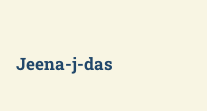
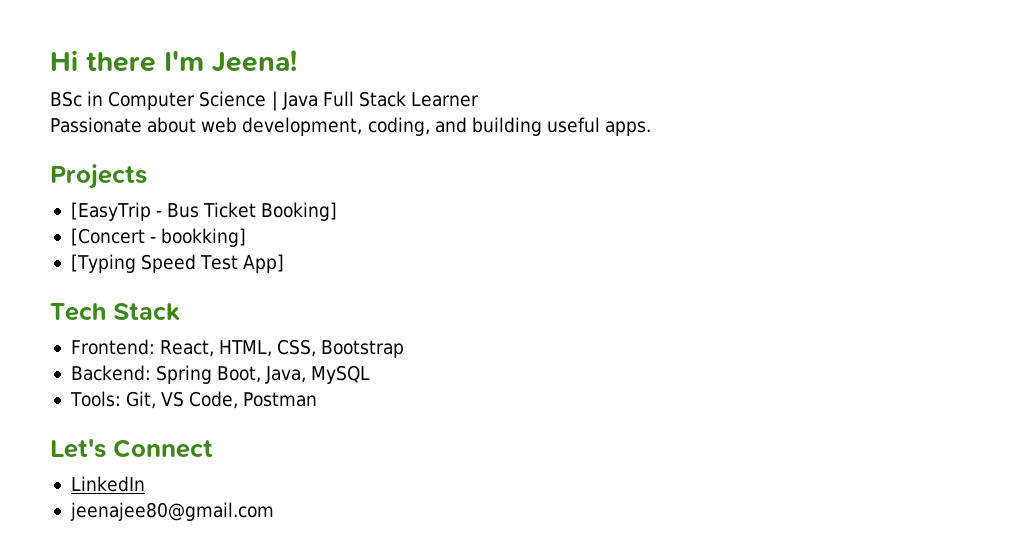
- Jeena-j-das
+ Hi there I'm Jeena!
+ BSc in Computer Science | Java Full Stack Learner
+ Passionate about web development, coding, and building useful apps.
+ Projects
+ [EasyTrip - Bus Ticket Booking]
+ [Concert - bookking]
+ [Typing Speed Test App]
+ Tech Stack
+ Frontend: React, HTML, CSS, Bootstrap
+ Backend: Spring Boot, Java, MySQL
+ Tools: Git, VS Code, Postman
+ Let's Connect
+ LinkedIn
+ jeenajee80@gmail.com

